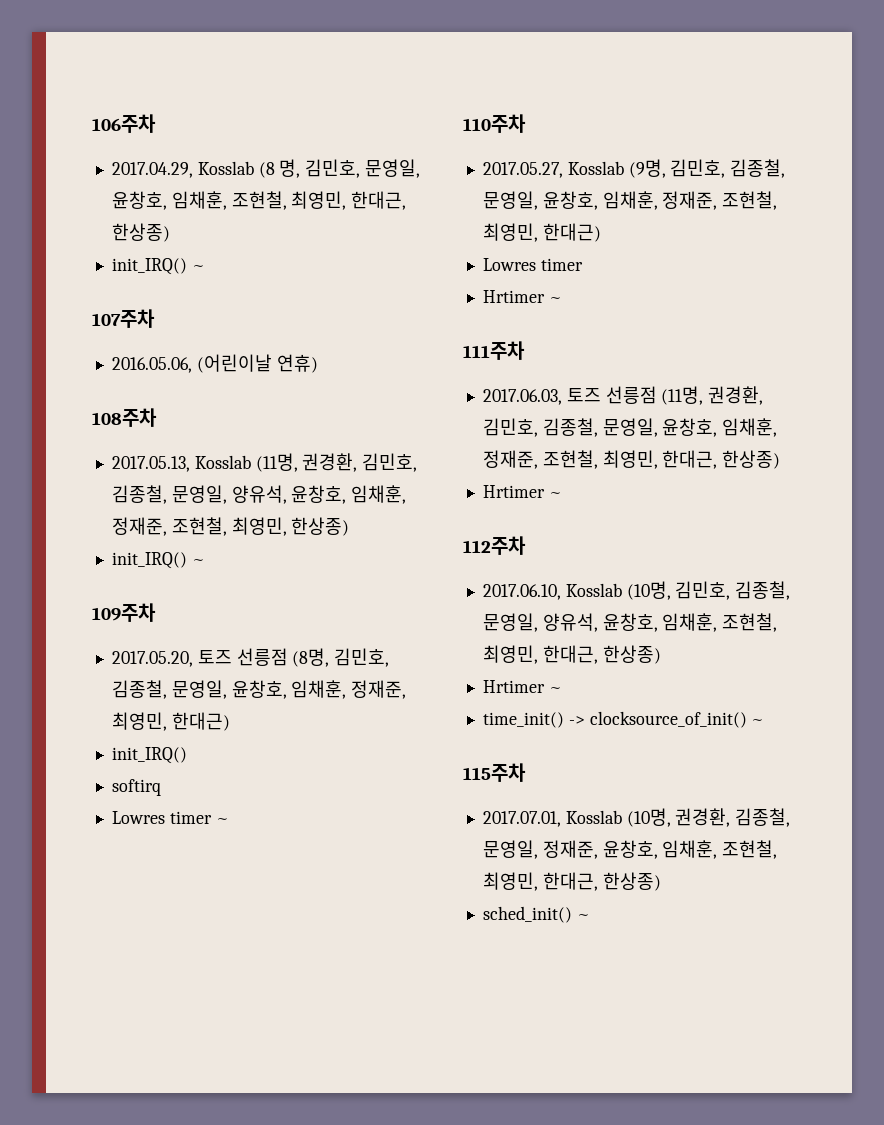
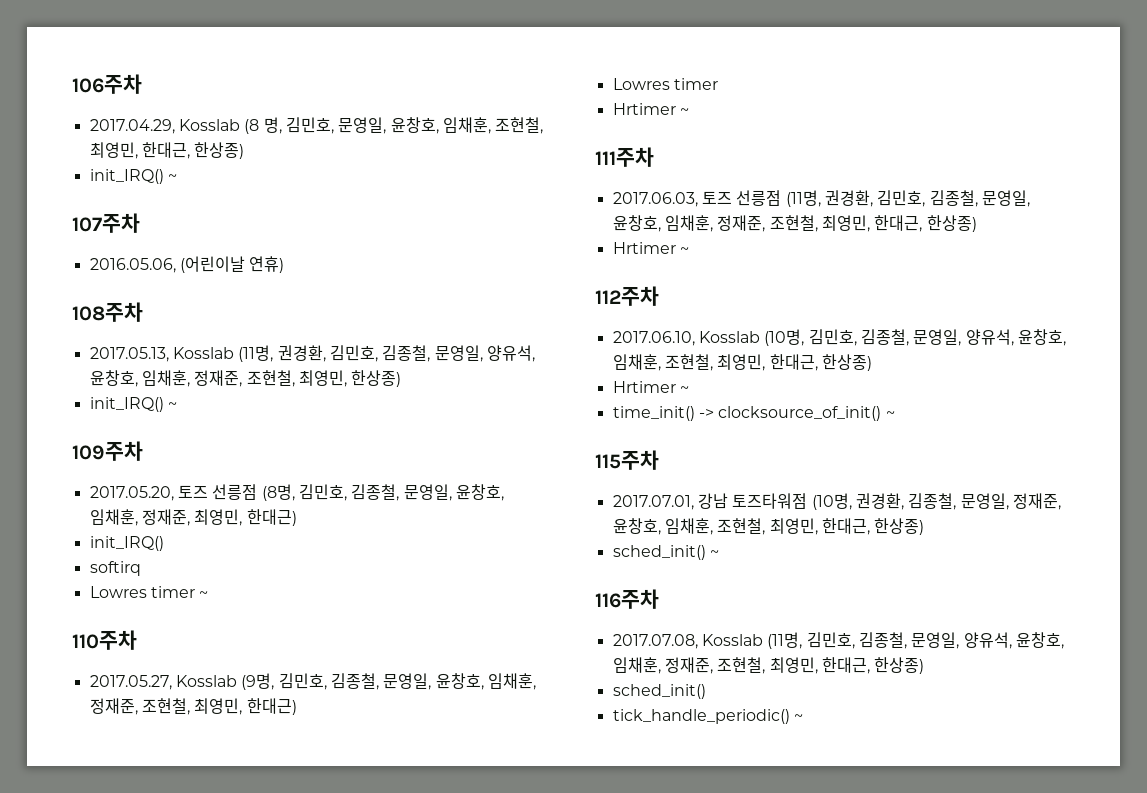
- 2017.07.01, Kosslab (10명, 권경환, 김종철, 문영일, 정재준, 윤창호, 임채훈, 조현철, 최영민, 한대근, 한상종)
+ 2017.07.01, 강남 토즈타워점 (10명, 권경환, 김종철, 문영일, 정재준, 윤창호, 임채훈, 조현철, 최영민, 한대근, 한상종)
+ 116주차
+ 2017.07.08, Kosslab (11명, 김민호, 김종철, 문영일, 양유석, 윤창호, 임채훈, 정재준, 조현철, 최영민, 한대근, 한상종)
+ sched_init()
+ tick_handle_periodic() ~

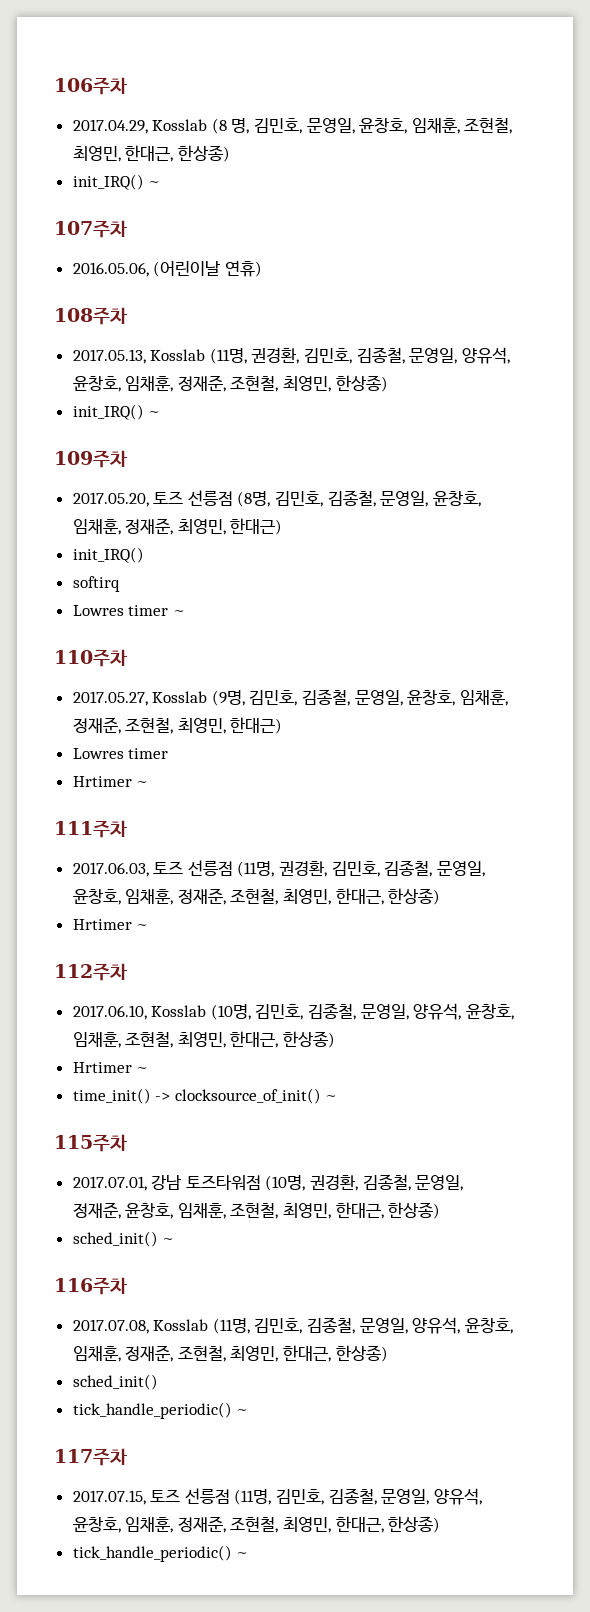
+ 117주차
+ 2017.07.15, 토즈 선릉점 (11명, 김민호, 김종철, 문영일, 양유석, 윤창호, 임채훈, 정재준, 조현철, 최영민, 한대근, 한상종)
+ tick_handle_periodic() ~

